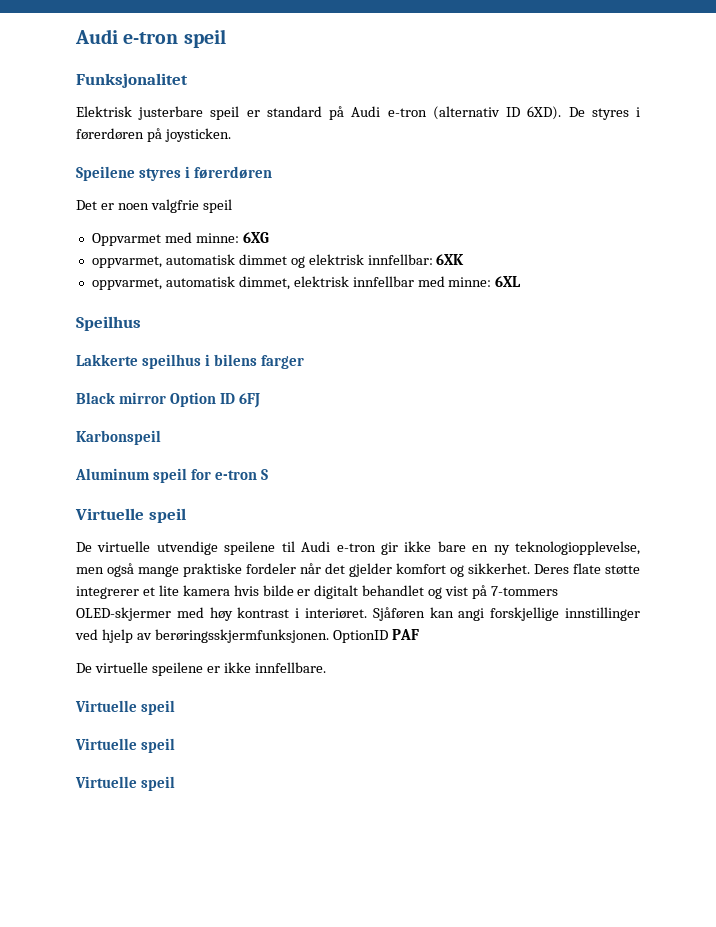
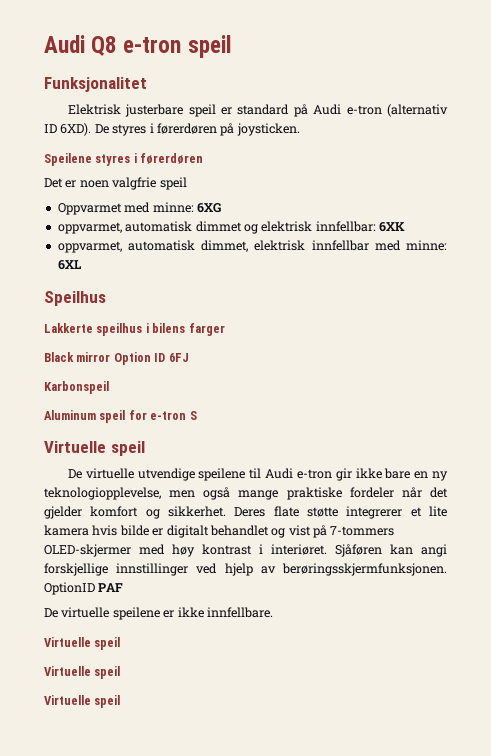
- Audi e-tron speil
+ Audi Q8 e-tron speil

